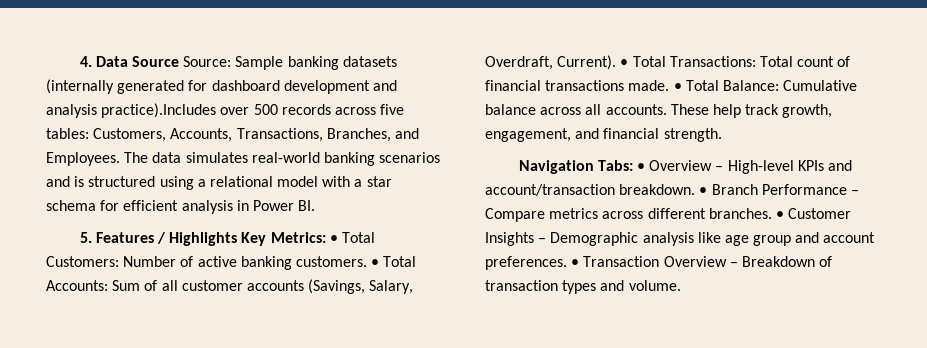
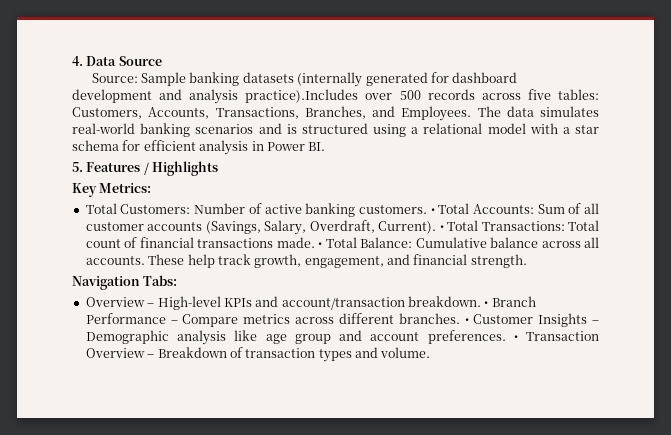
- 4. Data Source Source: Sample banking datasets (internally generated for dashboard development and analysis practice).Includes over 500 records across five tables: Customers, Accounts, Transactions, Branches, and Employees.
+ 4. Data Source
+ Source: Sample banking datasets (internally generated for dashboard development and analysis practice).Includes over 500 records across five tables: Customers, Accounts, Transactions, Branches, and Employees.
- 5. Features / Highlights Key Metrics: • Total Customers: Number of active banking customers.
+ 5. Features / Highlights
+ Key Metrics:
+ Total Customers: Number of active banking customers.
- Navigation Tabs: • Overview – High-level KPIs and account/transaction breakdown.
+ Navigation Tabs:
+ Overview – High-level KPIs and account/transaction breakdown.

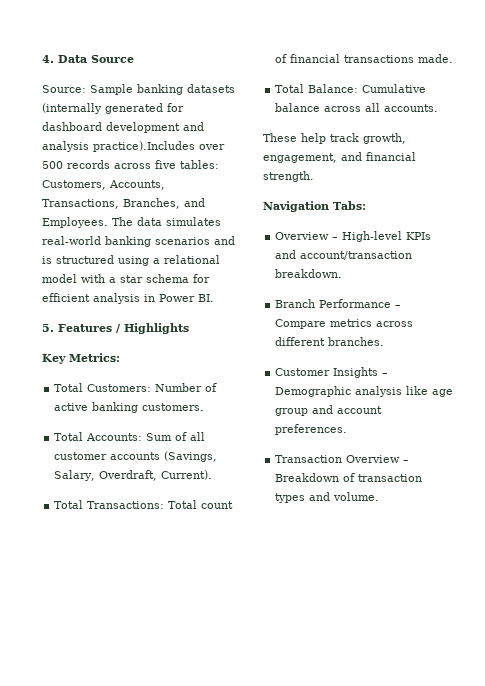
- Total Customers: Number of active banking customers. • Total Accounts: Sum of all customer accounts (Savings, Salary, Overdraft, Current). • Total Transactions: Total count of financial transactions made. • Total Balance: Cumulative balance across all accounts. These help track growth, engagement, and financial strength.
+ Total Customers: Number of active banking customers.
+ Total Accounts: Sum of all customer accounts (Savings, Salary, Overdraft, Current).
+ Total Transactions: Total count of financial transactions made.
+ Total Balance: Cumulative balance across all accounts.
+ These help track growth, engagement, and financial strength.
- Overview – High-level KPIs and account/transaction breakdown. • Branch Performance – Compare metrics across different branches. • Customer Insights – Demographic analysis like age group and account preferences. • Transaction Overview – Breakdown of transaction types and volume.
+ Overview – High-level KPIs and account/transaction breakdown.
+ Branch Performance – Compare metrics across different branches.
+ Customer Insights – Demographic analysis like age group and account preferences.
+ Transaction Overview – Breakdown of transaction types and volume.

